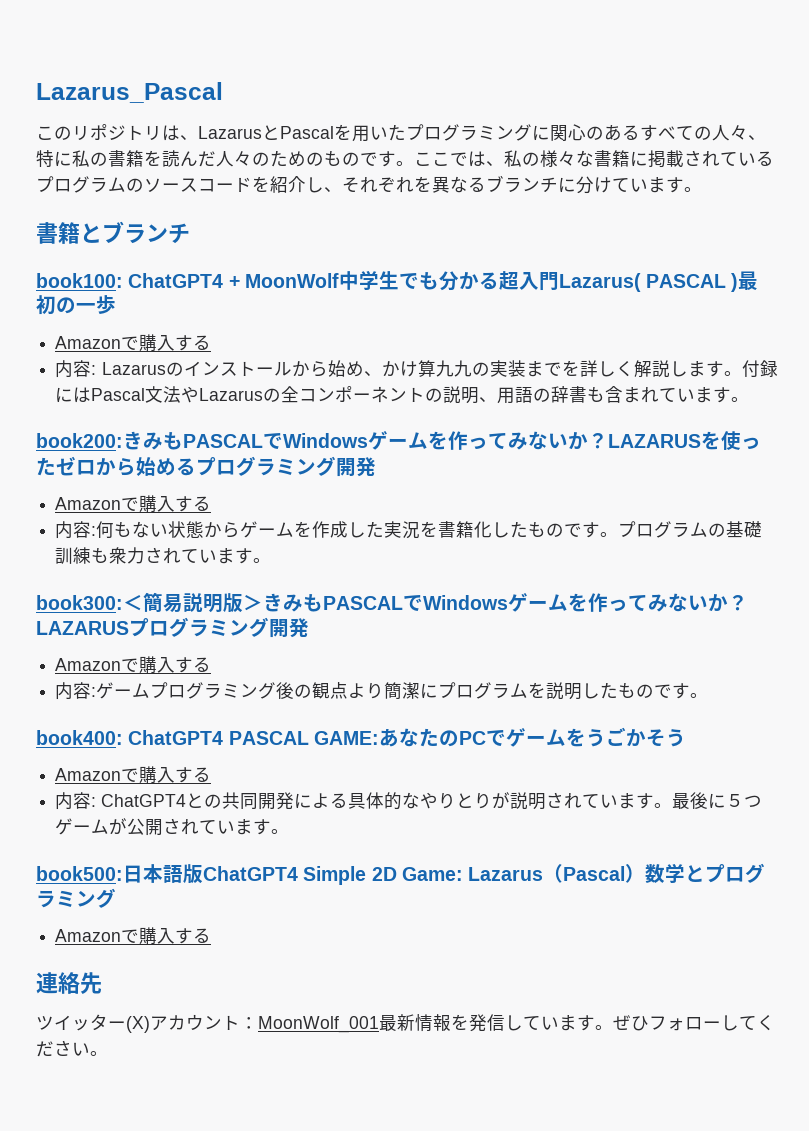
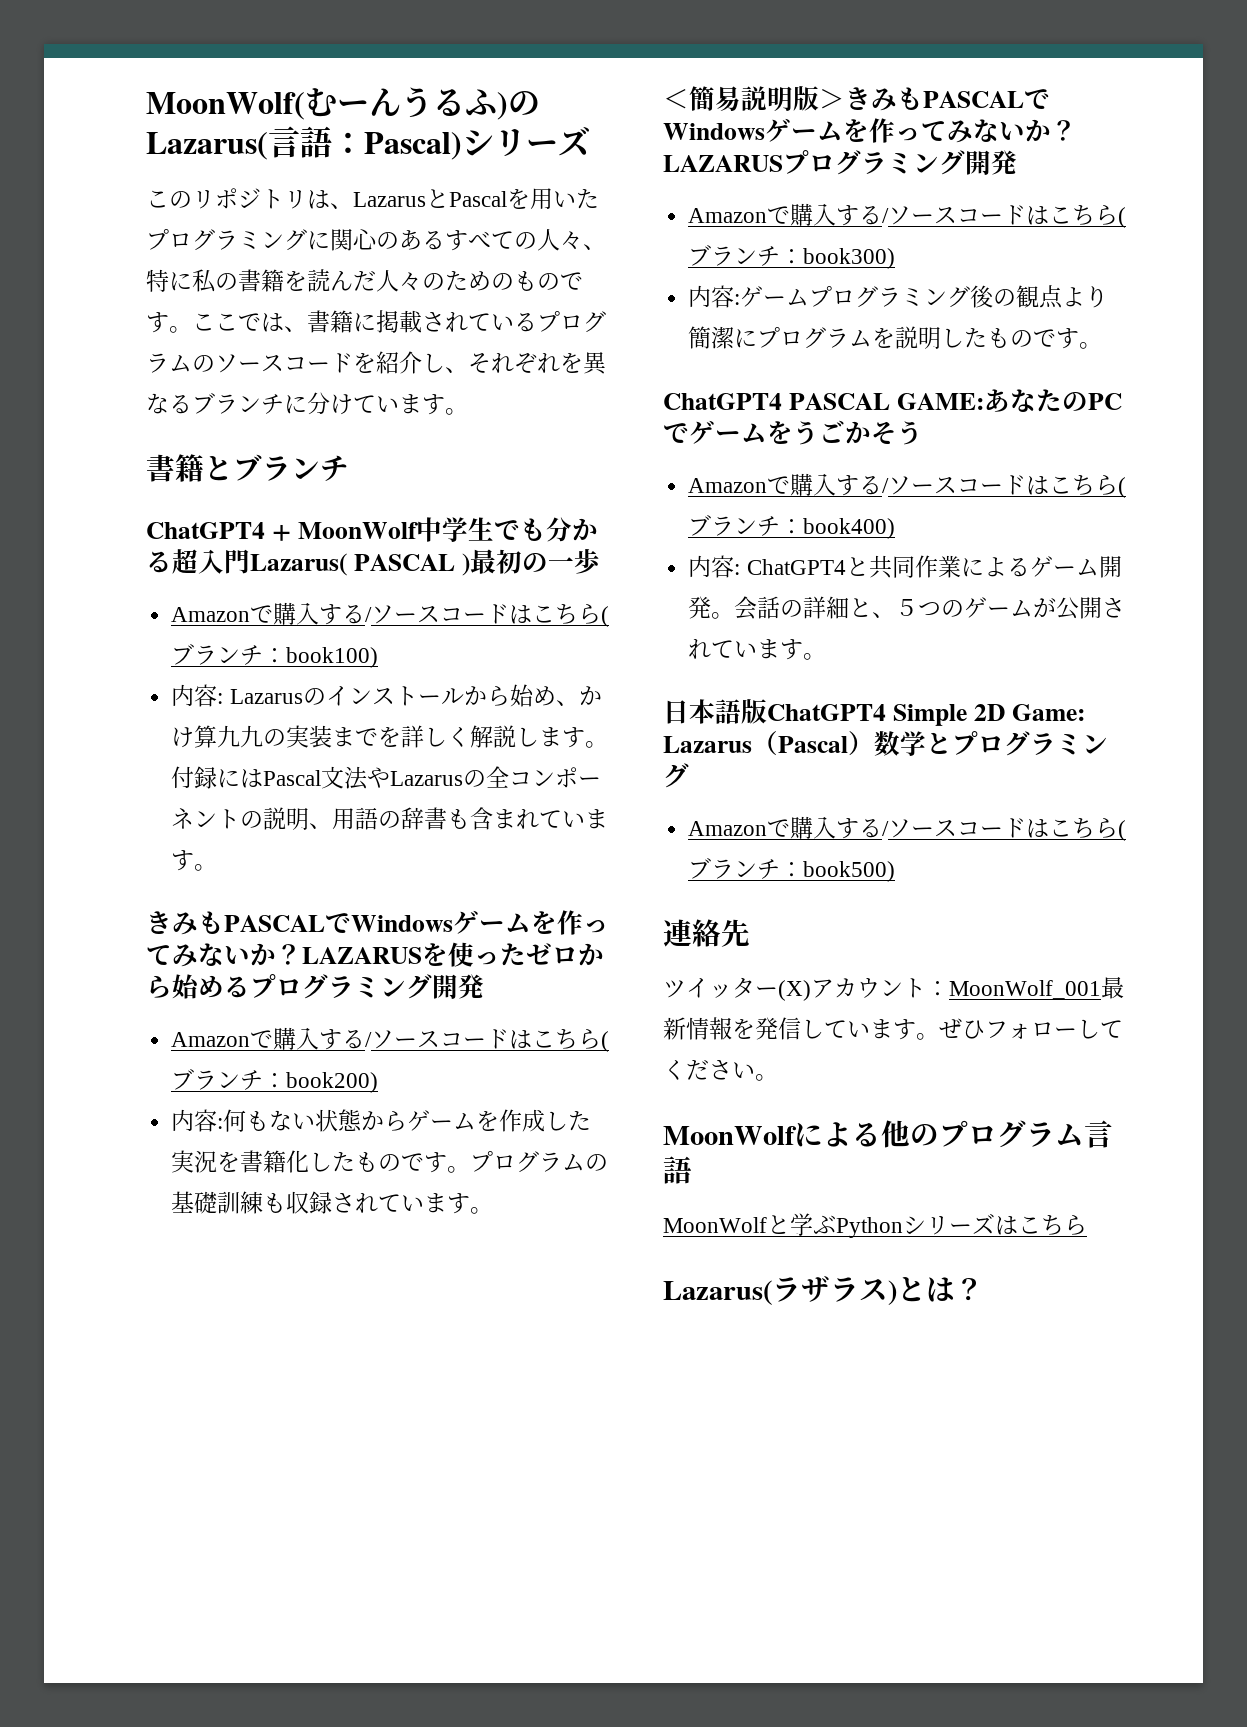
- Lazarus_Pascal
+ MoonWolf(むーんうるふ)のLazarus(言語：Pascal)シリーズ
- ここでは、私の様々な書籍に掲載されているプログラムのソースコードを紹介し、それぞれを異なるブランチに分けています。
+ ここでは、書籍に掲載されているプログラムのソースコードを紹介し、それぞれを異なるブランチに分けています。
- book100: ChatGPT4 + MoonWolf中学生でも分かる超入門Lazarus( PASCAL )最初の一歩
- Amazonで購入する
+ ChatGPT4 + MoonWolf中学生でも分かる超入門Lazarus( PASCAL )最初の一歩
+ Amazonで購入する/ソースコードはこちら(ブランチ：book100)
  付録にはPascal文法やLazarusの全コンポーネントの説明、用語の辞書も含まれています。
- book200:きみもPASCALでWindowsゲームを作ってみないか？
+ きみもPASCALでWindowsゲームを作ってみないか？
  LAZARUSを使ったゼロから始めるプログラミング開発
- Amazonで購入する
+ Amazonで購入する/ソースコードはこちら(ブランチ：book200)
- プログラムの基礎訓練も衆力されています。
- book300:＜簡易説明版＞きみもPASCALでWindowsゲームを作ってみないか？
+ プログラムの基礎訓練も収録されています。
+ ＜簡易説明版＞きみもPASCALでWindowsゲームを作ってみないか？
  LAZARUSプログラミング開発
- Amazonで購入する
+ Amazonで購入する/ソースコードはこちら(ブランチ：book300)
- book400: ChatGPT4 PASCAL GAME:あなたのPCでゲームをうごかそう
- Amazonで購入する
- 内容: ChatGPT4との共同開発による具体的なやりとりが説明されています。最後に５つゲームが公開されています。
+ ChatGPT4 PASCAL GAME:あなたのPCでゲームをうごかそう
+ Amazonで購入する/ソースコードはこちら(ブランチ：book400)
+ 内容: ChatGPT4と共同作業によるゲーム開発。会話の詳細と、５つのゲームが公開されています。
- book500:日本語版ChatGPT4 Simple 2D Game: Lazarus（Pascal）数学とプログラミング
- Amazonで購入する
+ 日本語版ChatGPT4 Simple 2D Game: Lazarus（Pascal）数学とプログラミング
+ Amazonで購入する/ソースコードはこちら(ブランチ：book500)
+ MoonWolfによる他のプログラム言語
+ MoonWolfと学ぶPythonシリーズはこちら
+ Lazarus(ラザラス)とは？

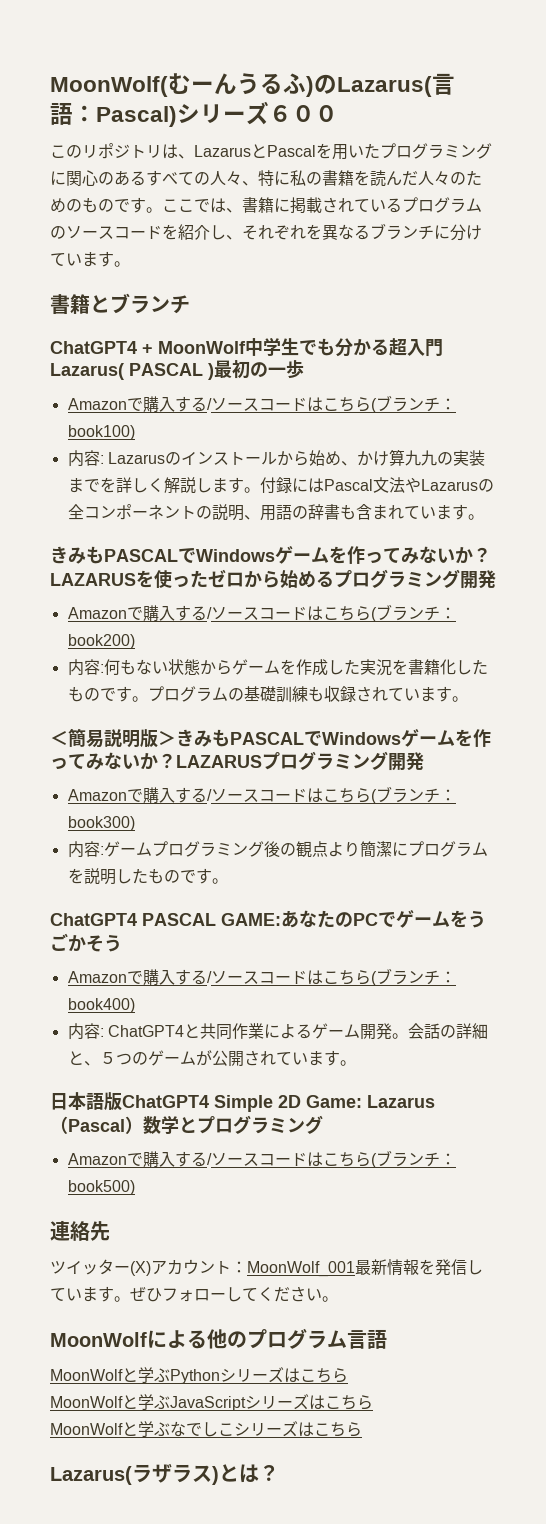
- MoonWolf(むーんうるふ)のLazarus(言語：Pascal)シリーズ
+ MoonWolf(むーんうるふ)のLazarus(言語：Pascal)シリーズ６００
+ MoonWolfと学ぶJavaScriptシリーズはこちら
+ MoonWolfと学ぶなでしこシリーズはこちら

